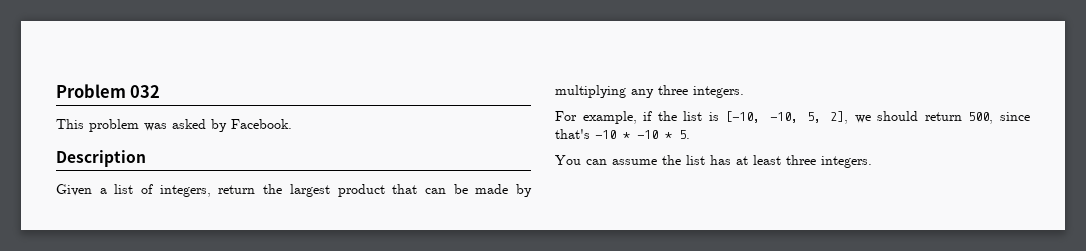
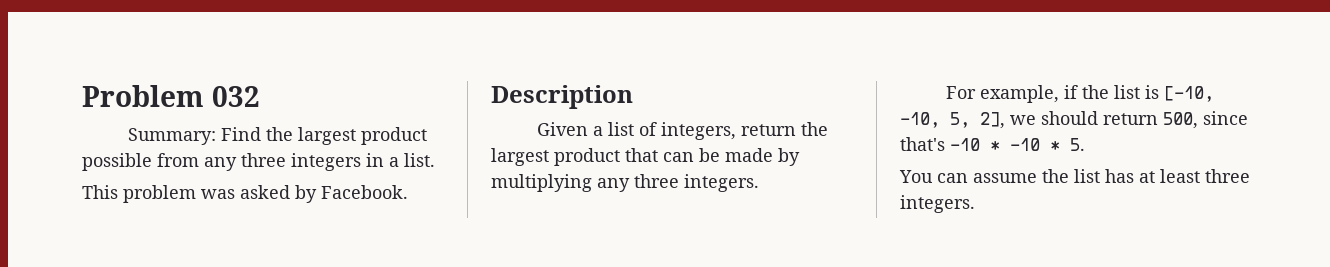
+ Summary: Find the largest product possible from any three integers in a list.

